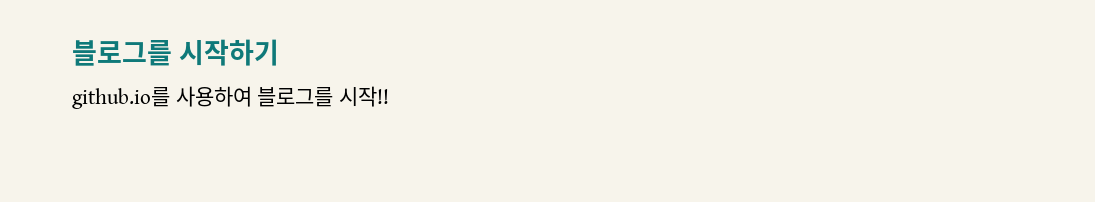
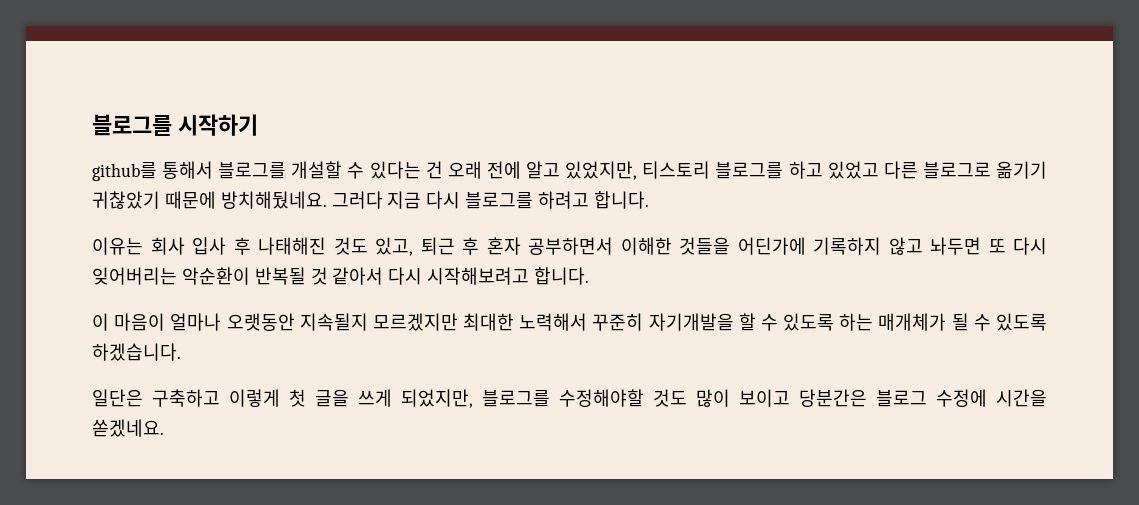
- github.io를 사용하여 블로그를 시작!!
+ github를 통해서 블로그를 개설할 수 있다는 건 오래 전에 알고 있었지만, 티스토리 블로그를 하고 있었고 다른 블로그로 옮기기 귀찮았기 때문에 방치해뒀네요. 그러다 지금 다시 블로그를 하려고 합니다.
+ 이유는 회사 입사 후 나태해진 것도 있고, 퇴근 후 혼자 공부하면서 이해한 것들을 어딘가에 기록하지 않고 놔두면 또 다시 잊어버리는 악순환이 반복될 것 같아서 다시 시작해보려고 합니다.
+ 이 마음이 얼마나 오랫동안 지속될지 모르겠지만 최대한 노력해서 꾸준히 자기개발을 할 수 있도록 하는 매개체가 될 수 있도록 하겠습니다.
+ 일단은 구축하고 이렇게 첫 글을 쓰게 되었지만, 블로그를 수정해야할 것도 많이 보이고 당분간은 블로그 수정에 시간을 쏟겠네요.

